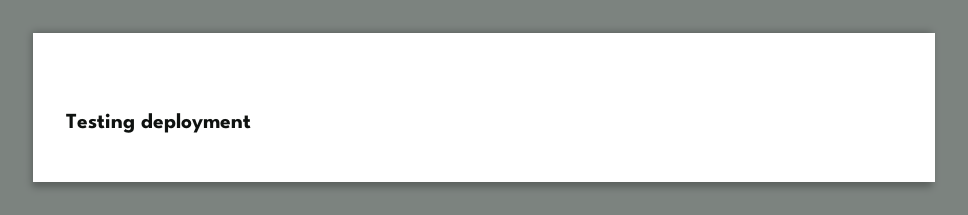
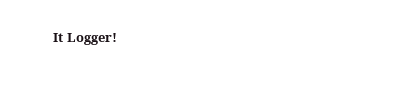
- Testing deployment
+ It Logger!

